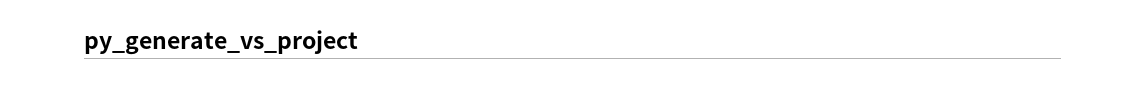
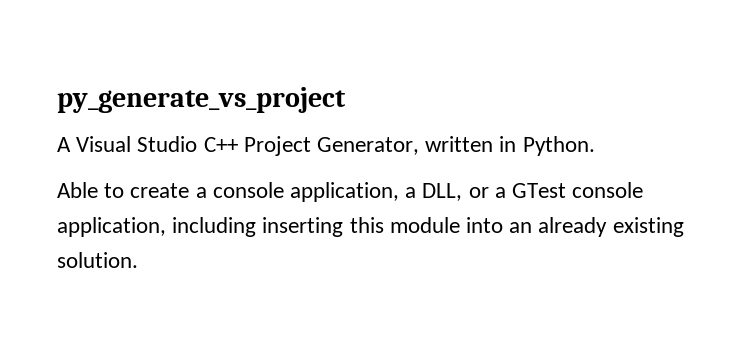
+ A Visual Studio C++ Project Generator, written in Python.
+ Able to create a console application, a DLL, or a GTest console application, including inserting this module into an already existing solution.

